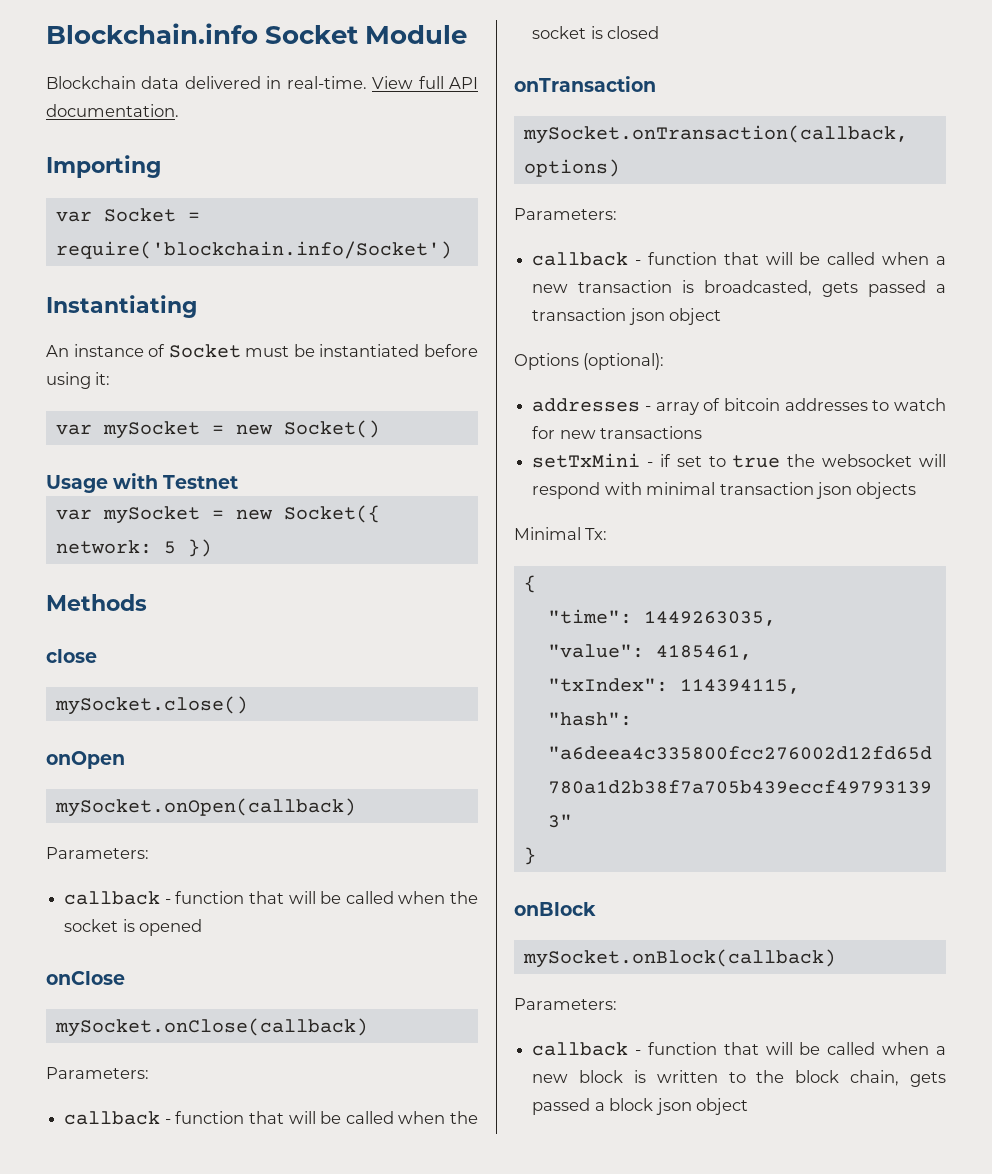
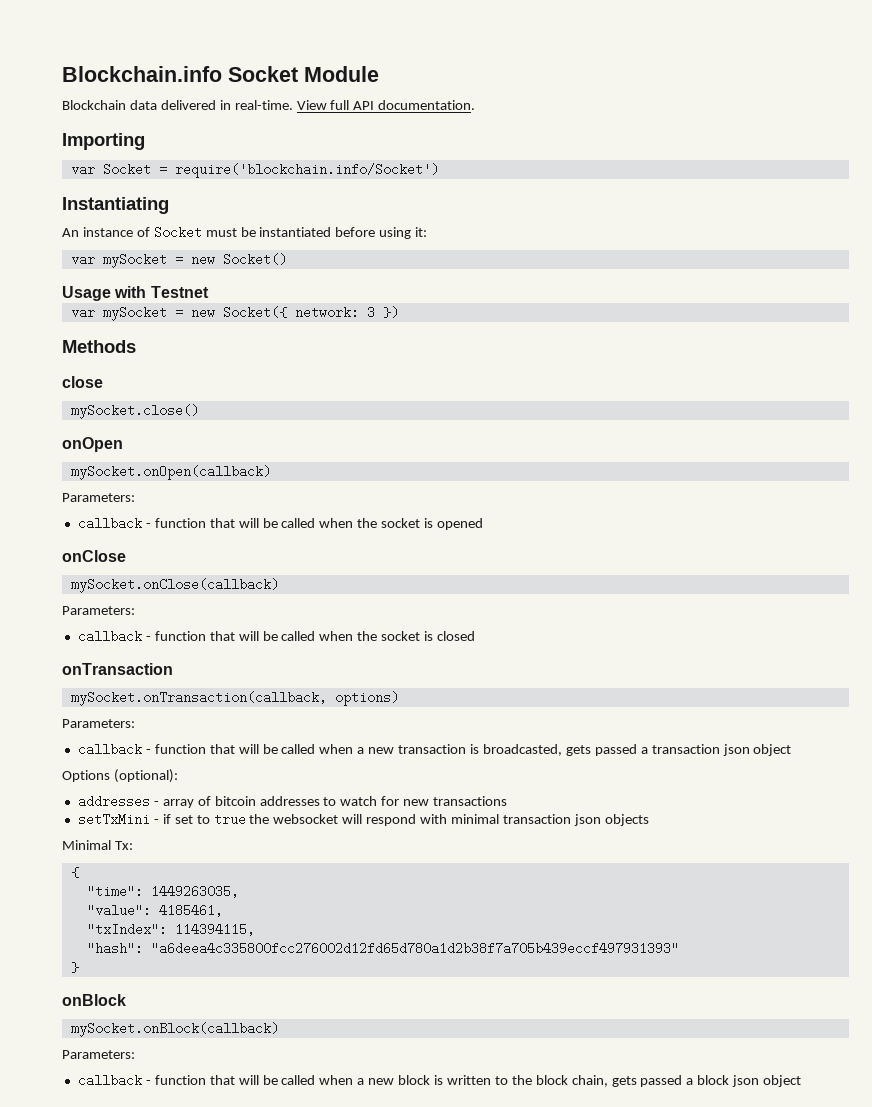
- var mySocket = new Socket({ network: 5 })
+ var mySocket = new Socket({ network: 3 })

